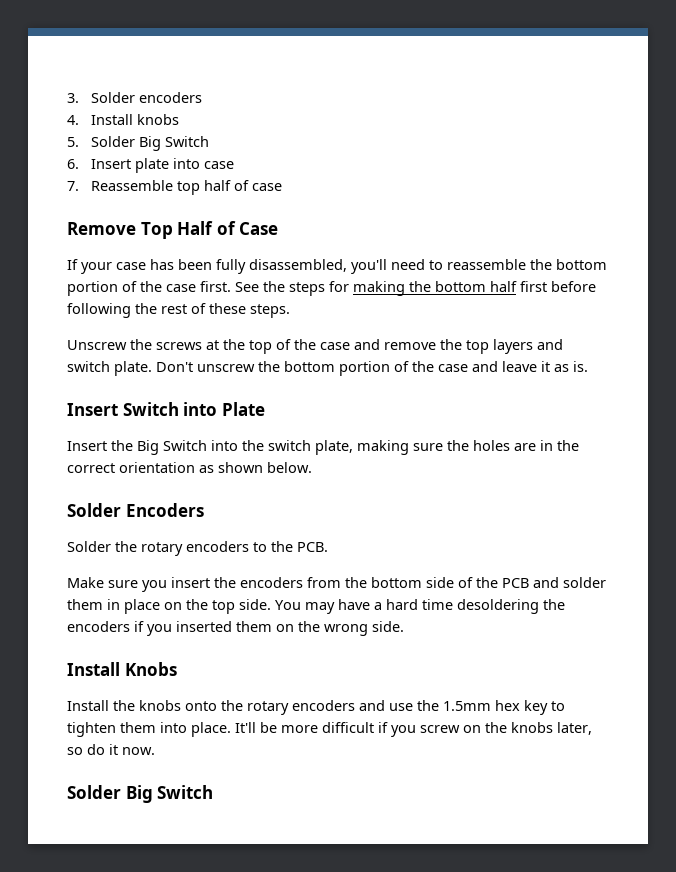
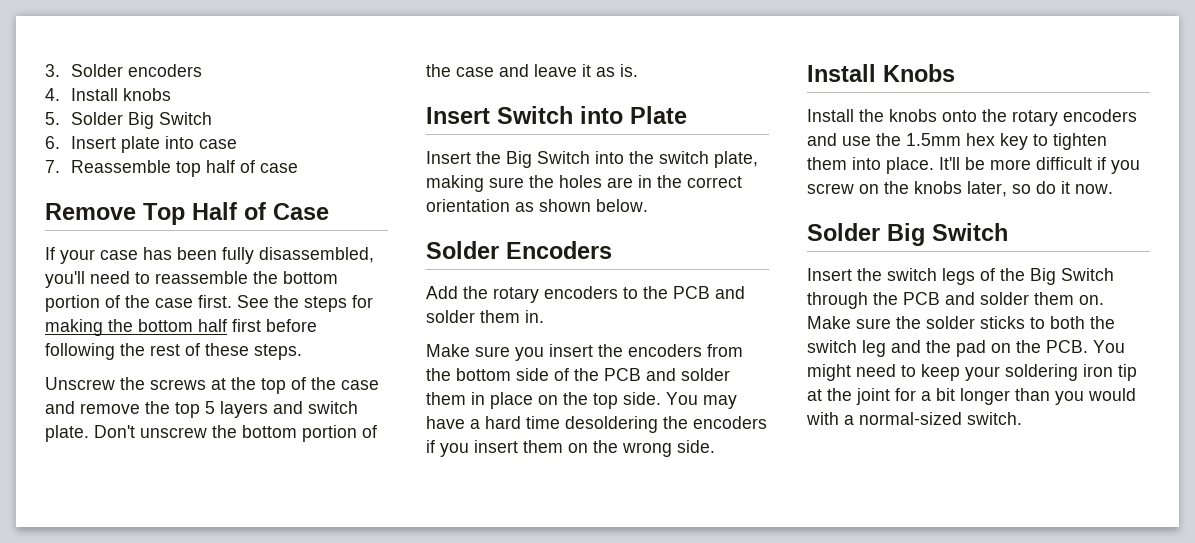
- Unscrew the screws at the top of the case and remove the top layers and switch plate.
+ Unscrew the screws at the top of the case and remove the top 5 layers and switch plate.
- Solder the rotary encoders to the PCB.
+ Add the rotary encoders to the PCB and solder them in.
- You may have a hard time desoldering the encoders if you inserted them on the wrong side.
+ You may have a hard time desoldering the encoders if you insert them on the wrong side.
+ Insert the switch legs of the Big Switch through the PCB and solder them on. Make sure the solder sticks to both the switch leg and the pad on the PCB. You might need to keep your soldering iron tip at the joint for a bit longer than you would with a normal-sized switch.

